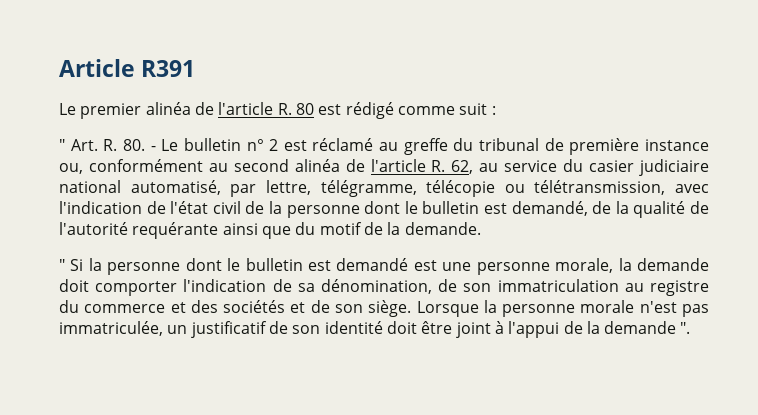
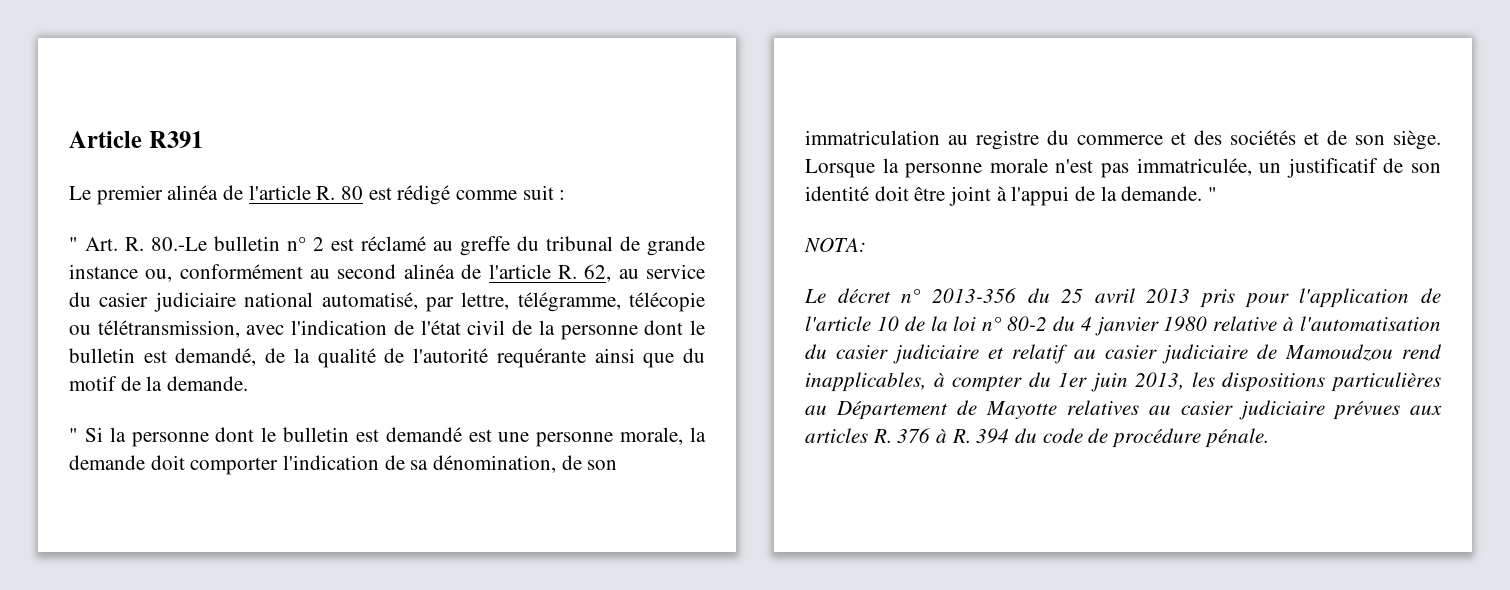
- " Art. R. 80. - Le bulletin n° 2 est réclamé au greffe du tribunal de première instance ou, conformément au second alinéa de l'article R. 62, au service du casier judiciaire national automatisé, par lettre, télégramme, télécopie ou télétransmission, avec l'indication de l'état civil de la personne dont le bulletin est demandé, de la qualité de l'autorité requérante ainsi que du motif de la demande.
+ " Art. R. 80.-Le bulletin n° 2 est réclamé au greffe du tribunal de grande instance ou, conformément au second alinéa de l'article R. 62, au service du casier judiciaire national automatisé, par lettre, télégramme, télécopie ou télétransmission, avec l'indication de l'état civil de la personne dont le bulletin est demandé, de la qualité de l'autorité requérante ainsi que du motif de la demande.
- Lorsque la personne morale n'est pas immatriculée, un justificatif de son identité doit être joint à l'appui de la demande ".
+ Lorsque la personne morale n'est pas immatriculée, un justificatif de son identité doit être joint à l'appui de la demande. "
+ NOTA:
+ Le décret n° 2013-356 du 25 avril 2013 pris pour l'application de l'article 10 de la loi n° 80-2 du 4 janvier 1980 relative à l'automatisation du casier judiciaire et relatif au casier judiciaire de Mamoudzou rend inapplicables, à compter du 1er juin 2013, les dispositions particulières au Département de Mayotte relatives au casier judiciaire prévues aux articles R. 376 à R. 394 du code de procédure pénale.

